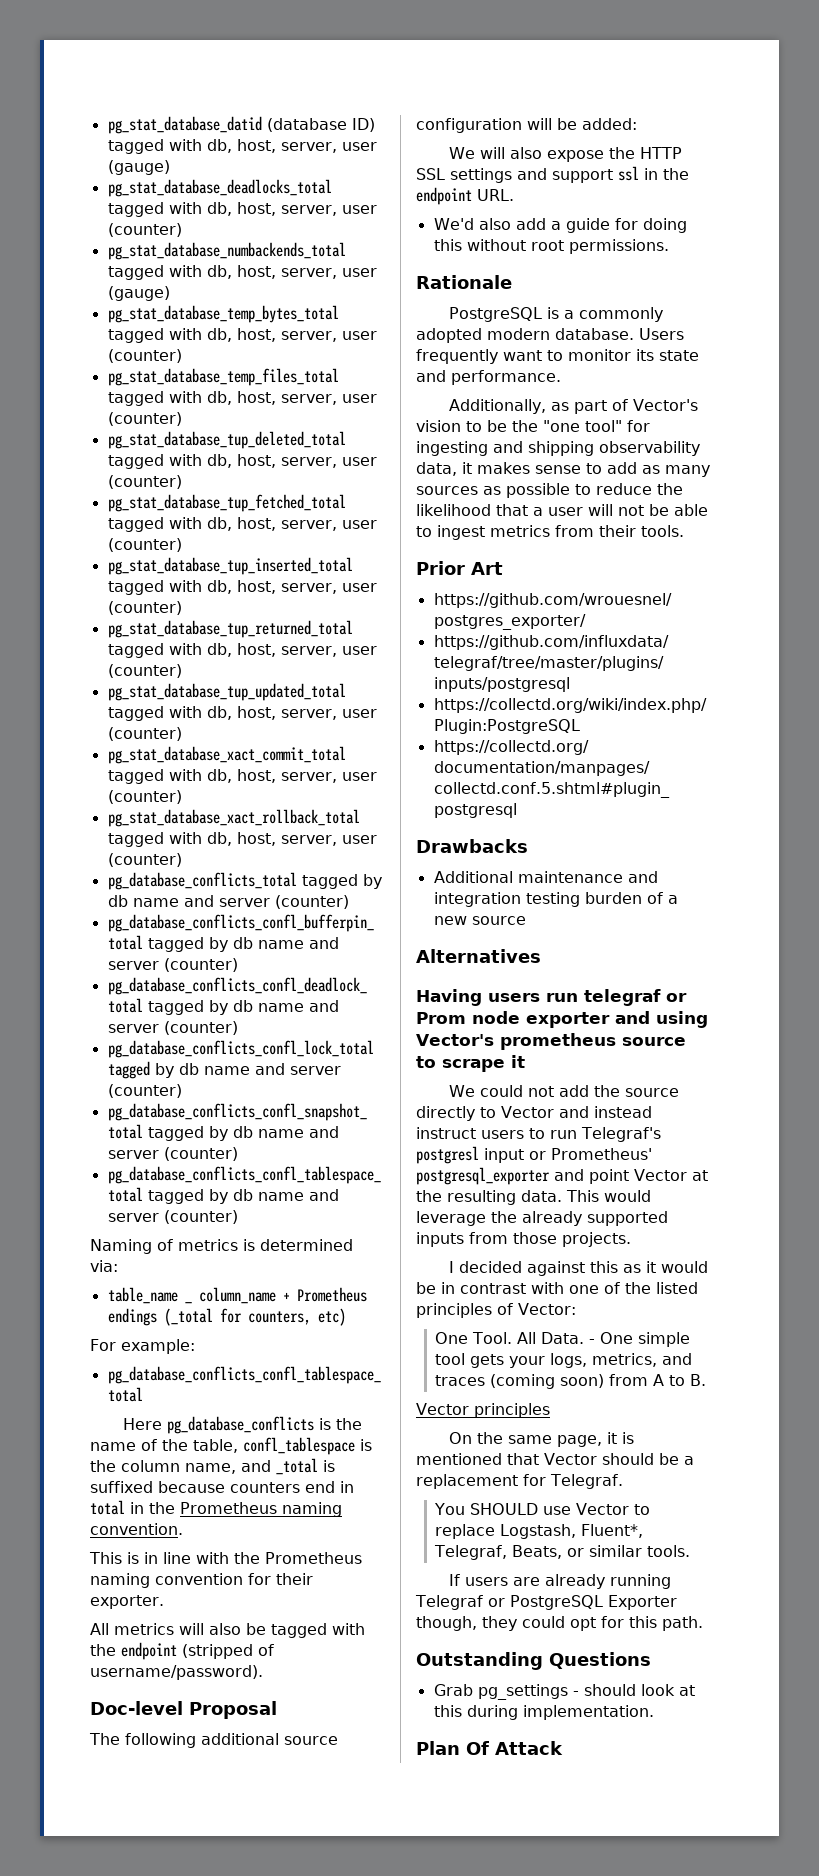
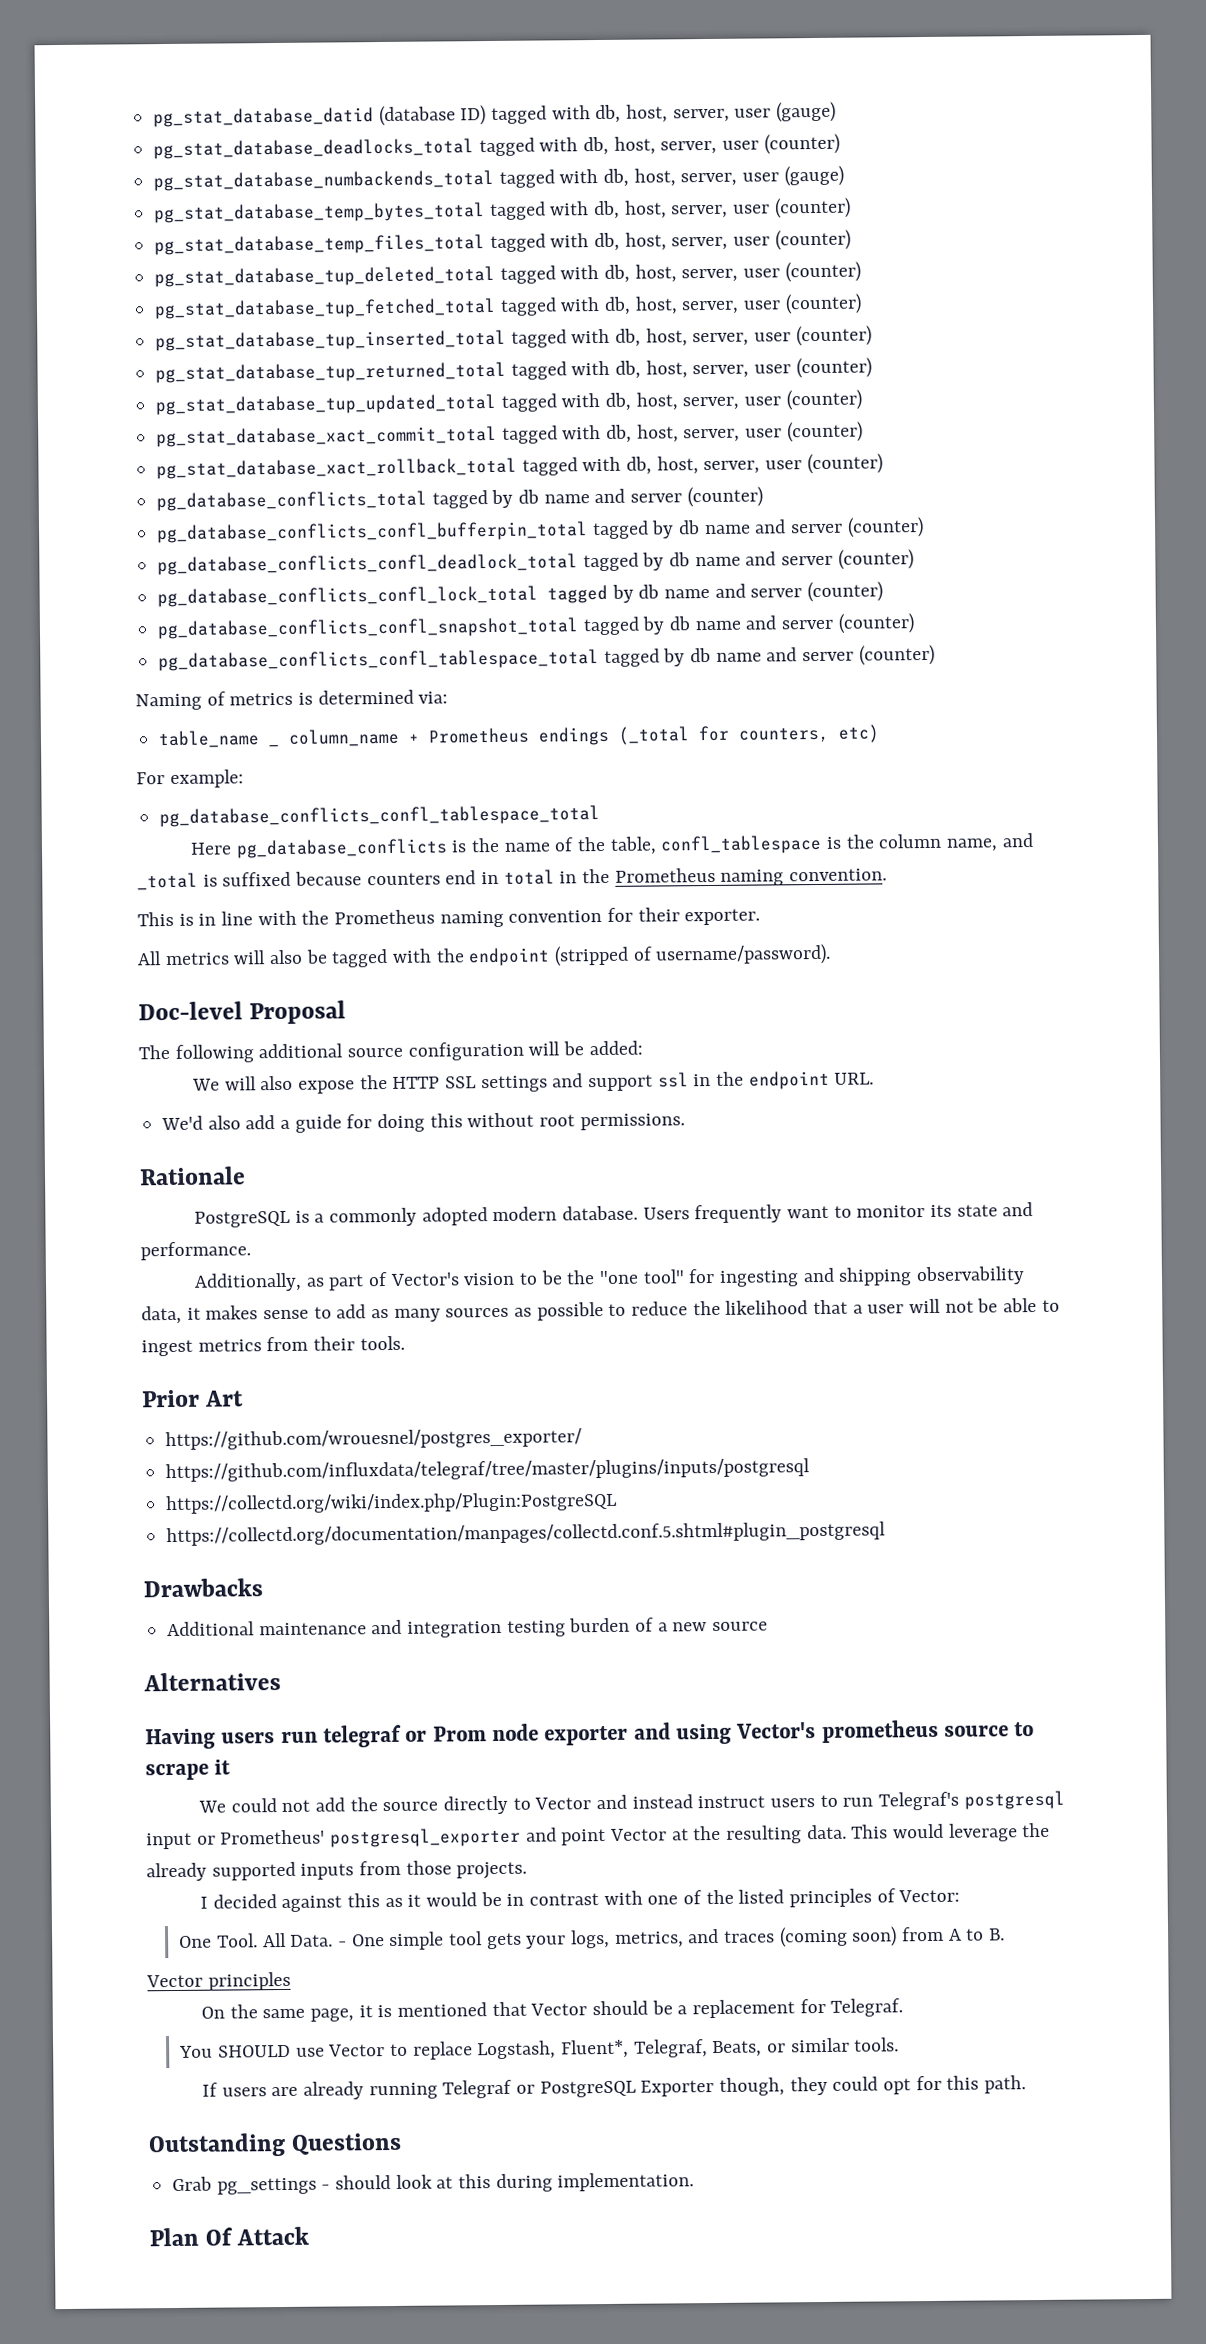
- We could not add the source directly to Vector and instead instruct users to run Telegraf's postgresl input or Prometheus' postgresql_exporter and point Vector at the resulting data.
+ We could not add the source directly to Vector and instead instruct users to run Telegraf's postgresql input or Prometheus' postgresql_exporter and point Vector at the resulting data.

